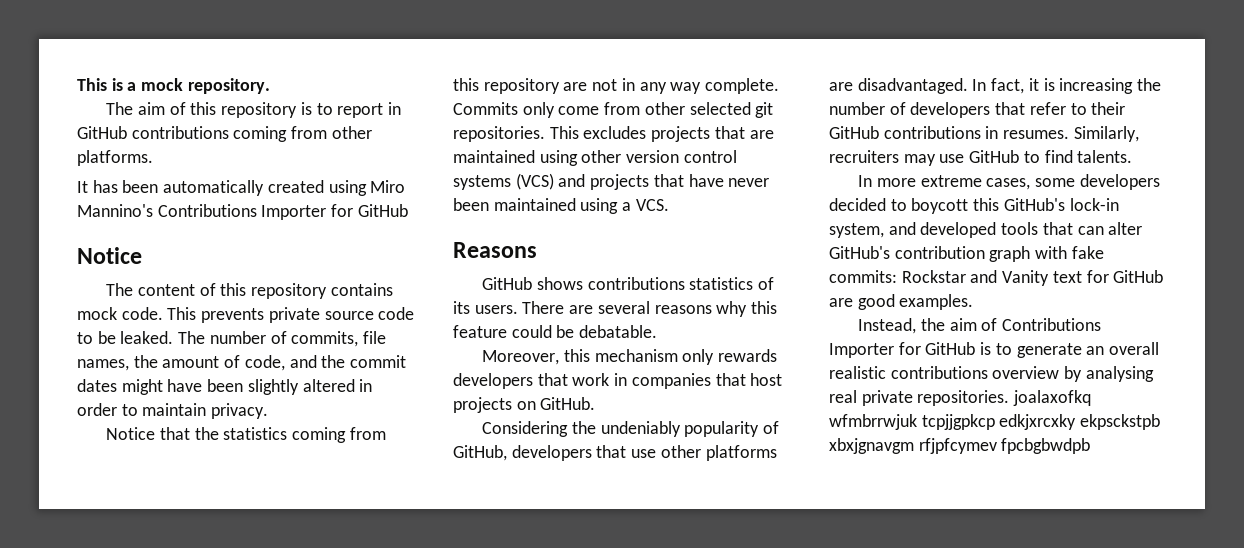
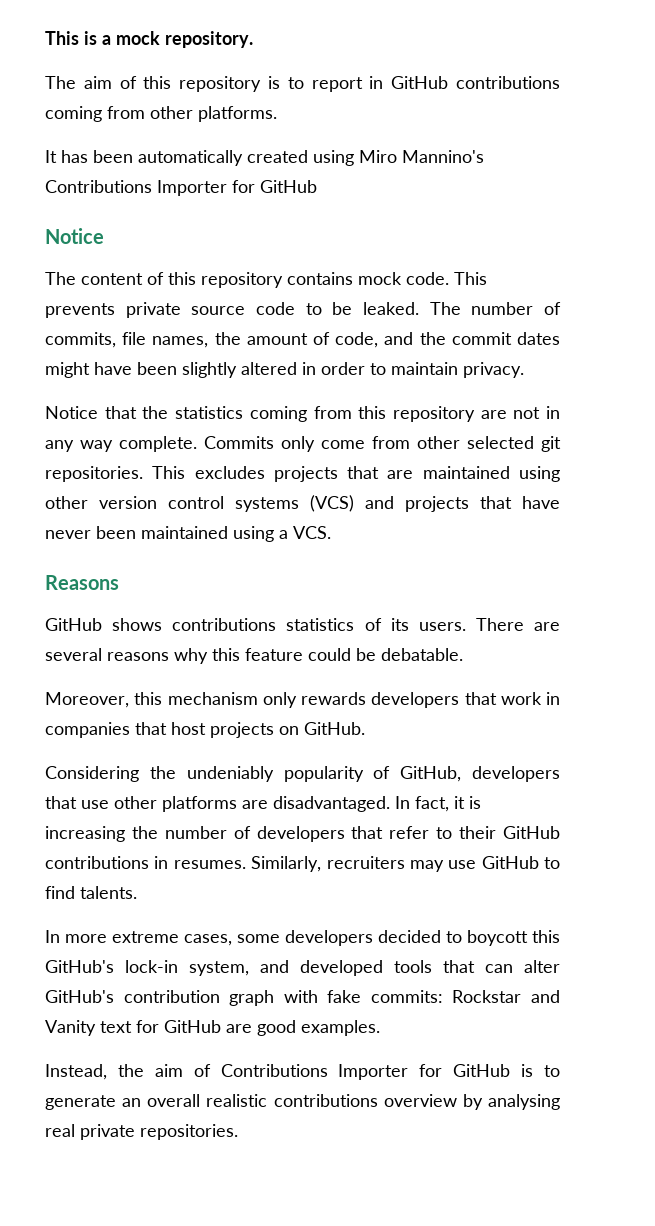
- Instead, the aim of Contributions Importer for GitHub is to generate an overall realistic contributions overview by analysing real private repositories. joalaxofkq wfmbrrwjuk tcpjjgpkcp edkjxrcxky ekpsckstpb xbxjgnavgm rfjpfcymev fpcbgbwdpb
+ Instead, the aim of Contributions Importer for GitHub is to generate an overall realistic contributions overview by analysing real private repositories.

